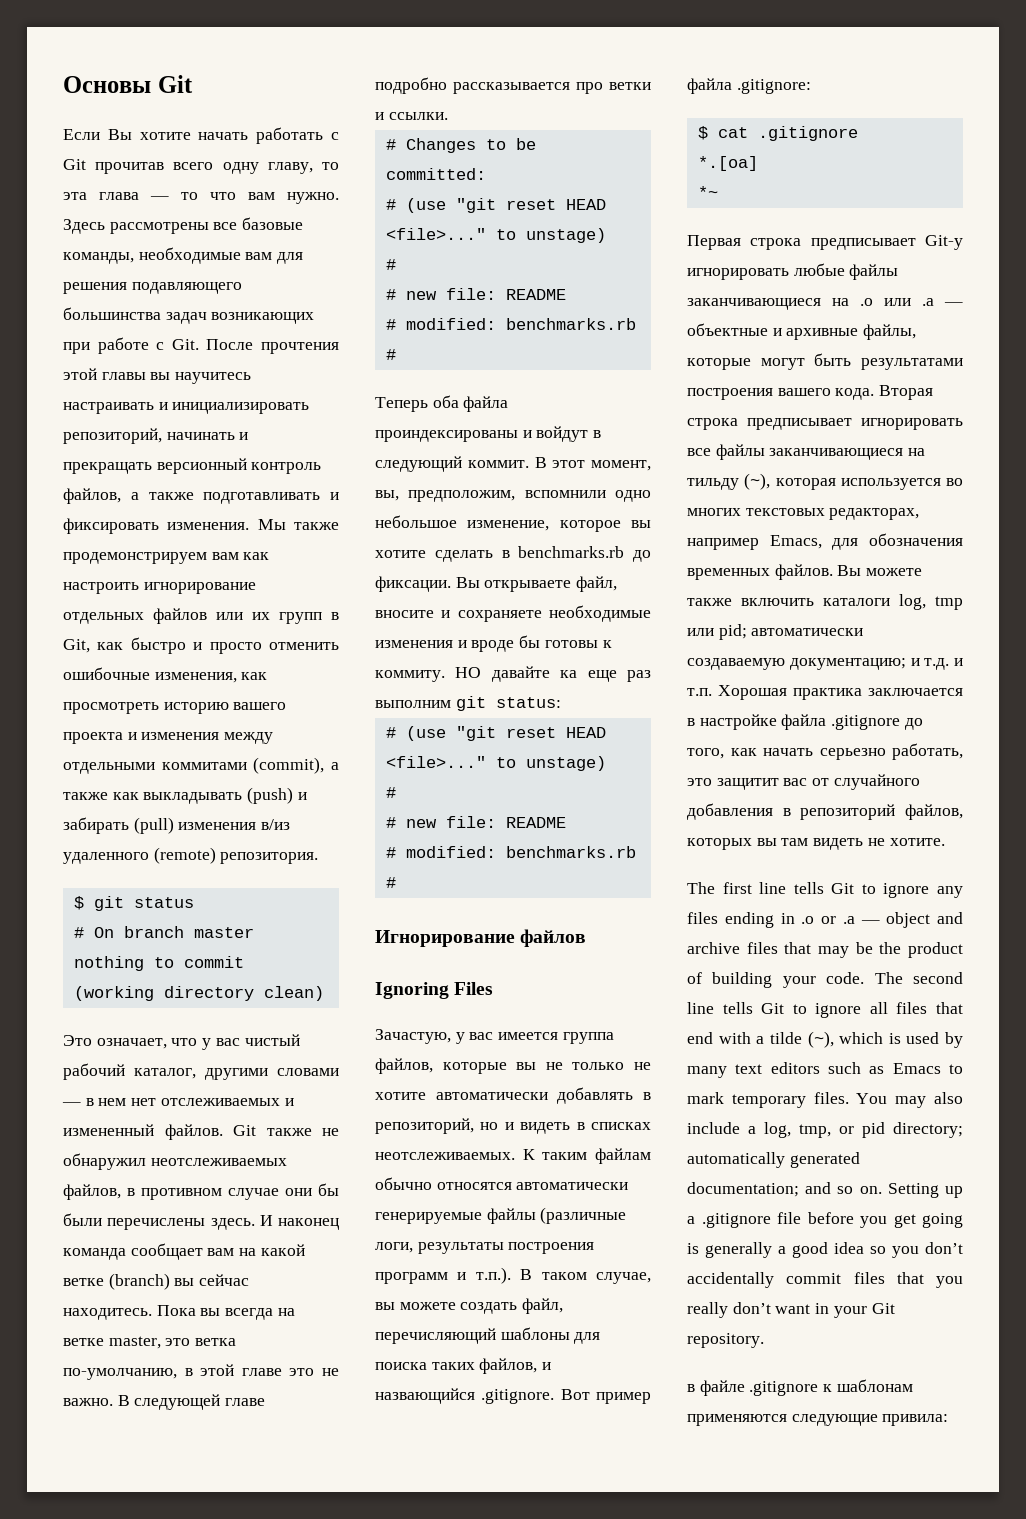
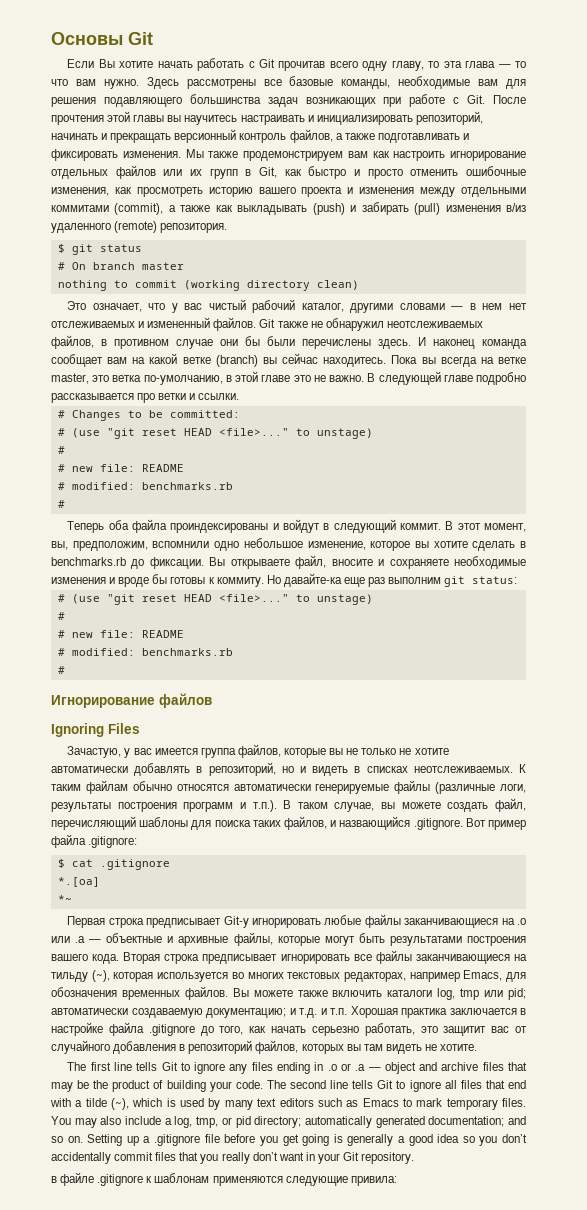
- НО давайте ка еще раз выполним git status:
+ Но давайте-ка еще раз выполним git status:

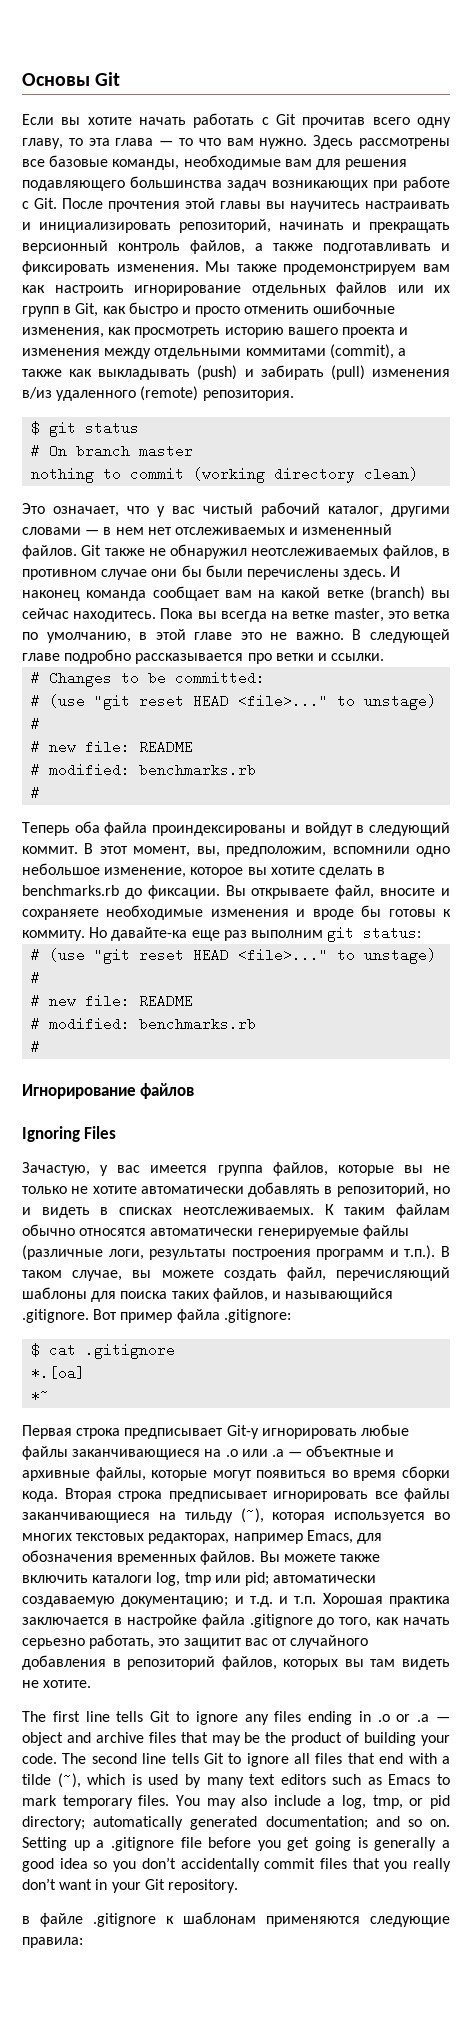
- Если Вы хотите начать работать с Git прочитав всего одну главу, то эта глава — то что вам нужно.
+ Если вы хотите начать работать с Git прочитав всего одну главу, то эта глава — то что вам нужно.
- Пока вы всегда на ветке master, это ветка по-умолчанию, в этой главе это не важно.
+ Пока вы всегда на ветке master, это ветка по умолчанию, в этой главе это не важно.
- К таким файлам обычно относятся автоматически генерируемые файлы (различные логи, результаты построения программ и т.п.). В таком случае, вы можете создать файл, перечисляющий шаблоны для поиска таких файлов, и назвающийся .gitignore. Вот пример файла .gitignore:
+ К таким файлам обычно относятся автоматически генерируемые файлы (различные логи, результаты построения программ и т.п.). В таком случае, вы можете создать файл, перечисляющий шаблоны для поиска таких файлов, и называющийся .gitignore. Вот пример файла .gitignore:
- Первая строка предписывает Git-у игнорировать любые файлы заканчивающиеся на .o или .a — объектные и архивные файлы, которые могут быть результатами построения вашего кода.
+ Первая строка предписывает Git-у игнорировать любые файлы заканчивающиеся на .o или .a — объектные и архивные файлы, которые могут появиться во время сборки кода.
- в файле .gitignore к шаблонам применяются следующие привила:
+ в файле .gitignore к шаблонам применяются следующие правила:

